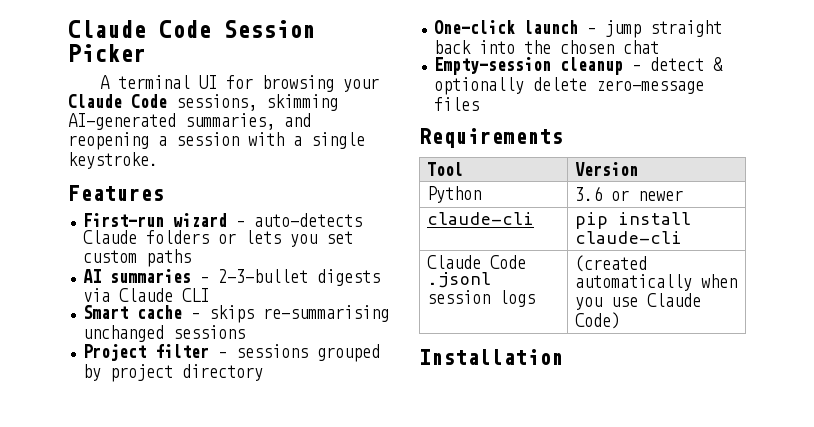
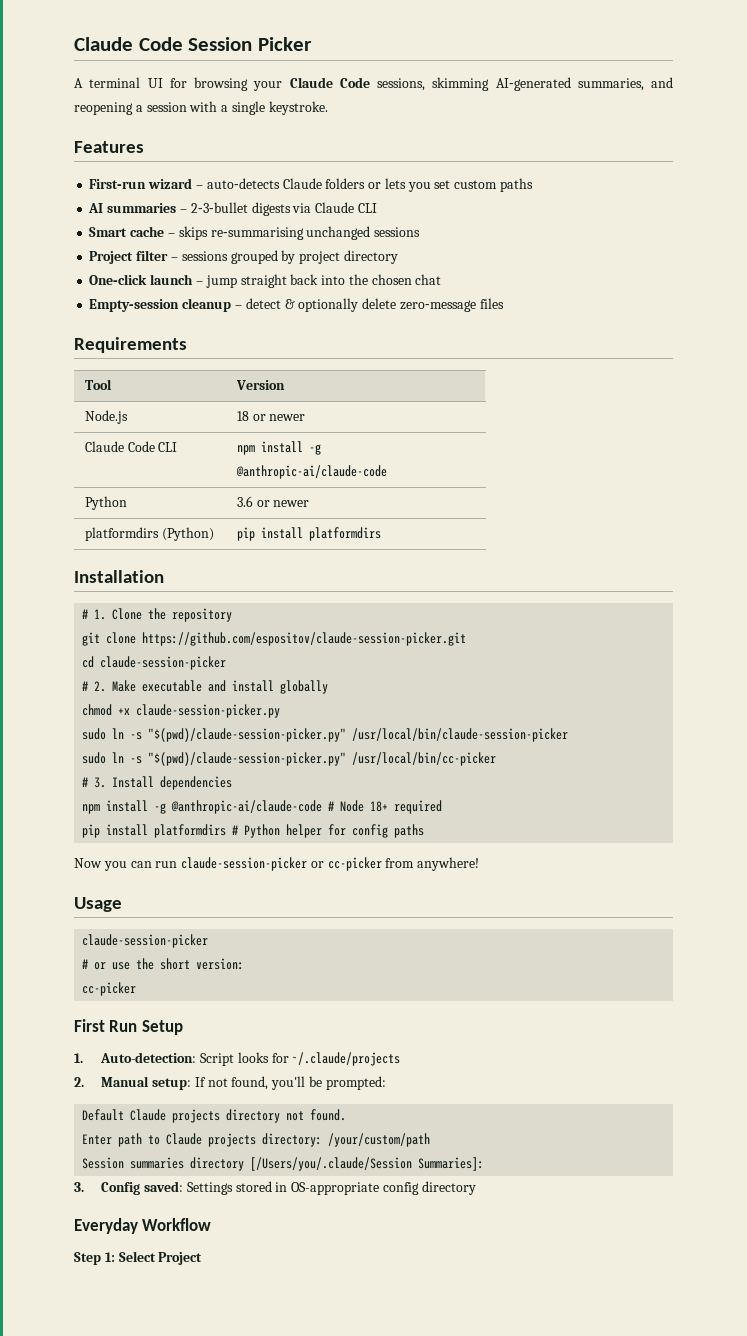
+ Node.js | 18 or newer
+ Claude Code CLI | npm install -g @anthropic-ai/claude-code
- claude-cli | pip install claude-cli
- Claude Code .jsonl session logs | (created automatically when you use Claude Code)
+ platformdirs (Python) | pip install platformdirs
  Installation
+ # 1. Clone the repository
+ git clone https://github.com/espositov/claude-session-picker.git
+ cd claude-session-picker
+ # 2. Make executable and install globally
+ chmod +x claude-session-picker.py
+ sudo ln -s "$(pwd)/claude-session-picker.py" /usr/local/bin/claude-session-picker
+ sudo ln -s "$(pwd)/claude-session-picker.py" /usr/local/bin/cc-picker
+ # 3. Install dependencies
+ npm install -g @anthropic-ai/claude-code # Node 18+ required
+ pip install platformdirs # Python helper for config paths
+ Now you can run claude-session-picker or cc-picker from anywhere!
+ Usage
+ claude-session-picker
+ # or use the short version:
+ cc-picker
+ First Run Setup
+ 1. Auto-detection: Script looks for ~/.claude/projects
+ 2. Manual setup: If not found, you'll be prompted:
+ Default Claude projects directory not found.
+ Enter path to Claude projects directory: /your/custom/path
+ Session summaries directory [/Users/you/.claude/Session Summaries]:
+ 3. Config saved: Settings stored in OS-appropriate config directory
+ Everyday Workflow
+ Step 1: Select Project

